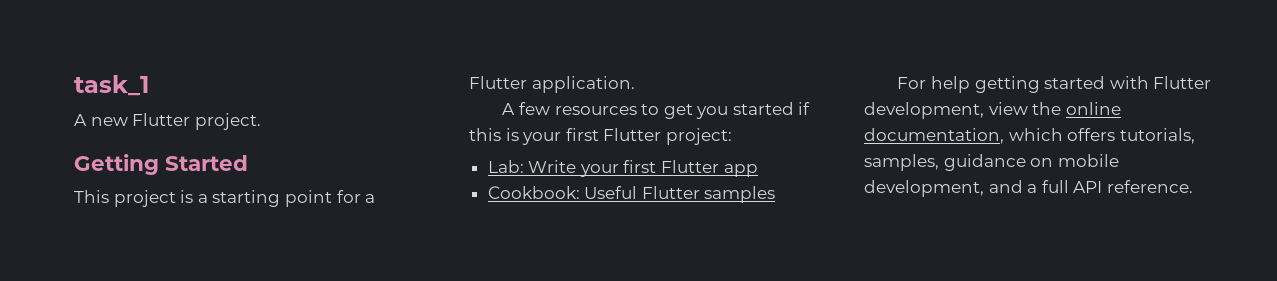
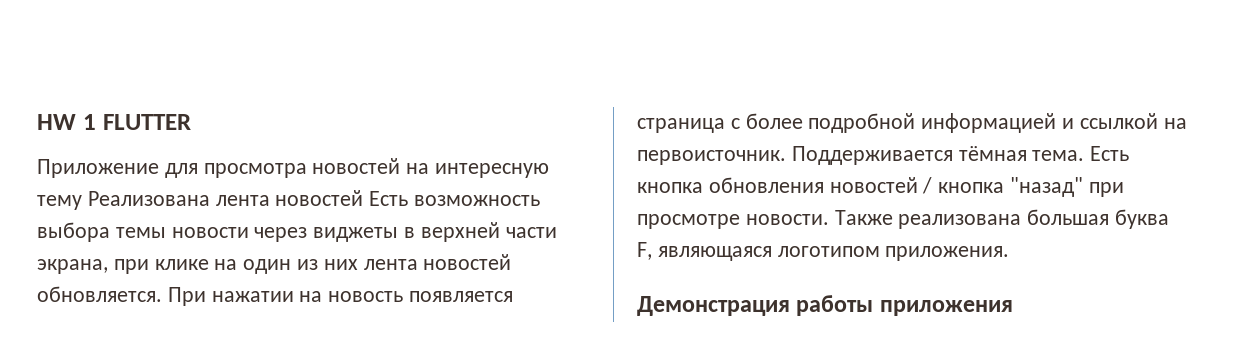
- task_1
- A new Flutter project.
- Getting Started
- This project is a starting point for a Flutter application.
- A few resources to get you started if this is your first Flutter project:
- Lab: Write your first Flutter app
- Cookbook: Useful Flutter samples
- For help getting started with Flutter development, view the online documentation, which offers tutorials, samples, guidance on mobile development, and a full API reference.
+ HW 1 FLUTTER
+ Приложение для просмотра новостей на интересную тему Реализована лента новостей Есть возможность выбора темы новости через виджеты в верхней части экрана, при клике на один из них лента новостей обновляется. При нажатии на новость появляется страница с более подробной информацией и ссылкой на первоисточник. Поддерживается тёмная тема. Есть кнопка обновления новостей / кнопка "назад" при просмотре новости. Также реализована большая буква F, являющаяся логотипом приложения.
+ Демонстрация работы приложения

